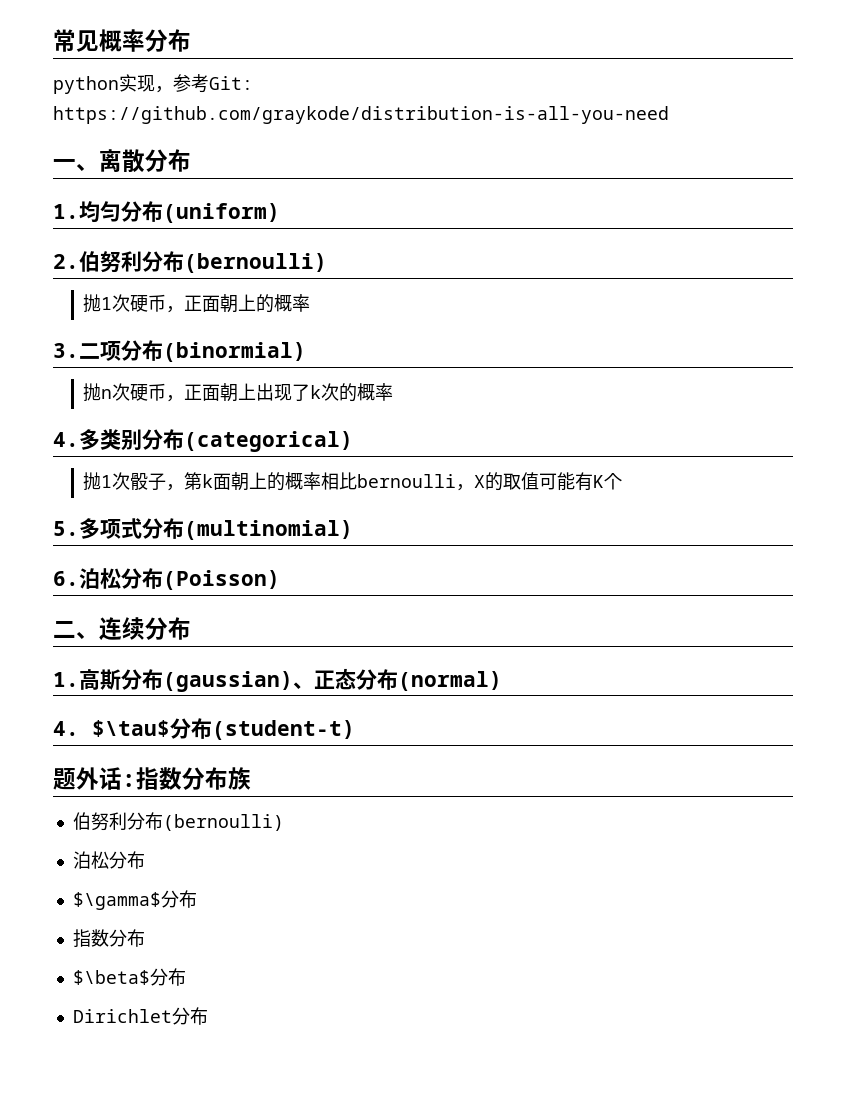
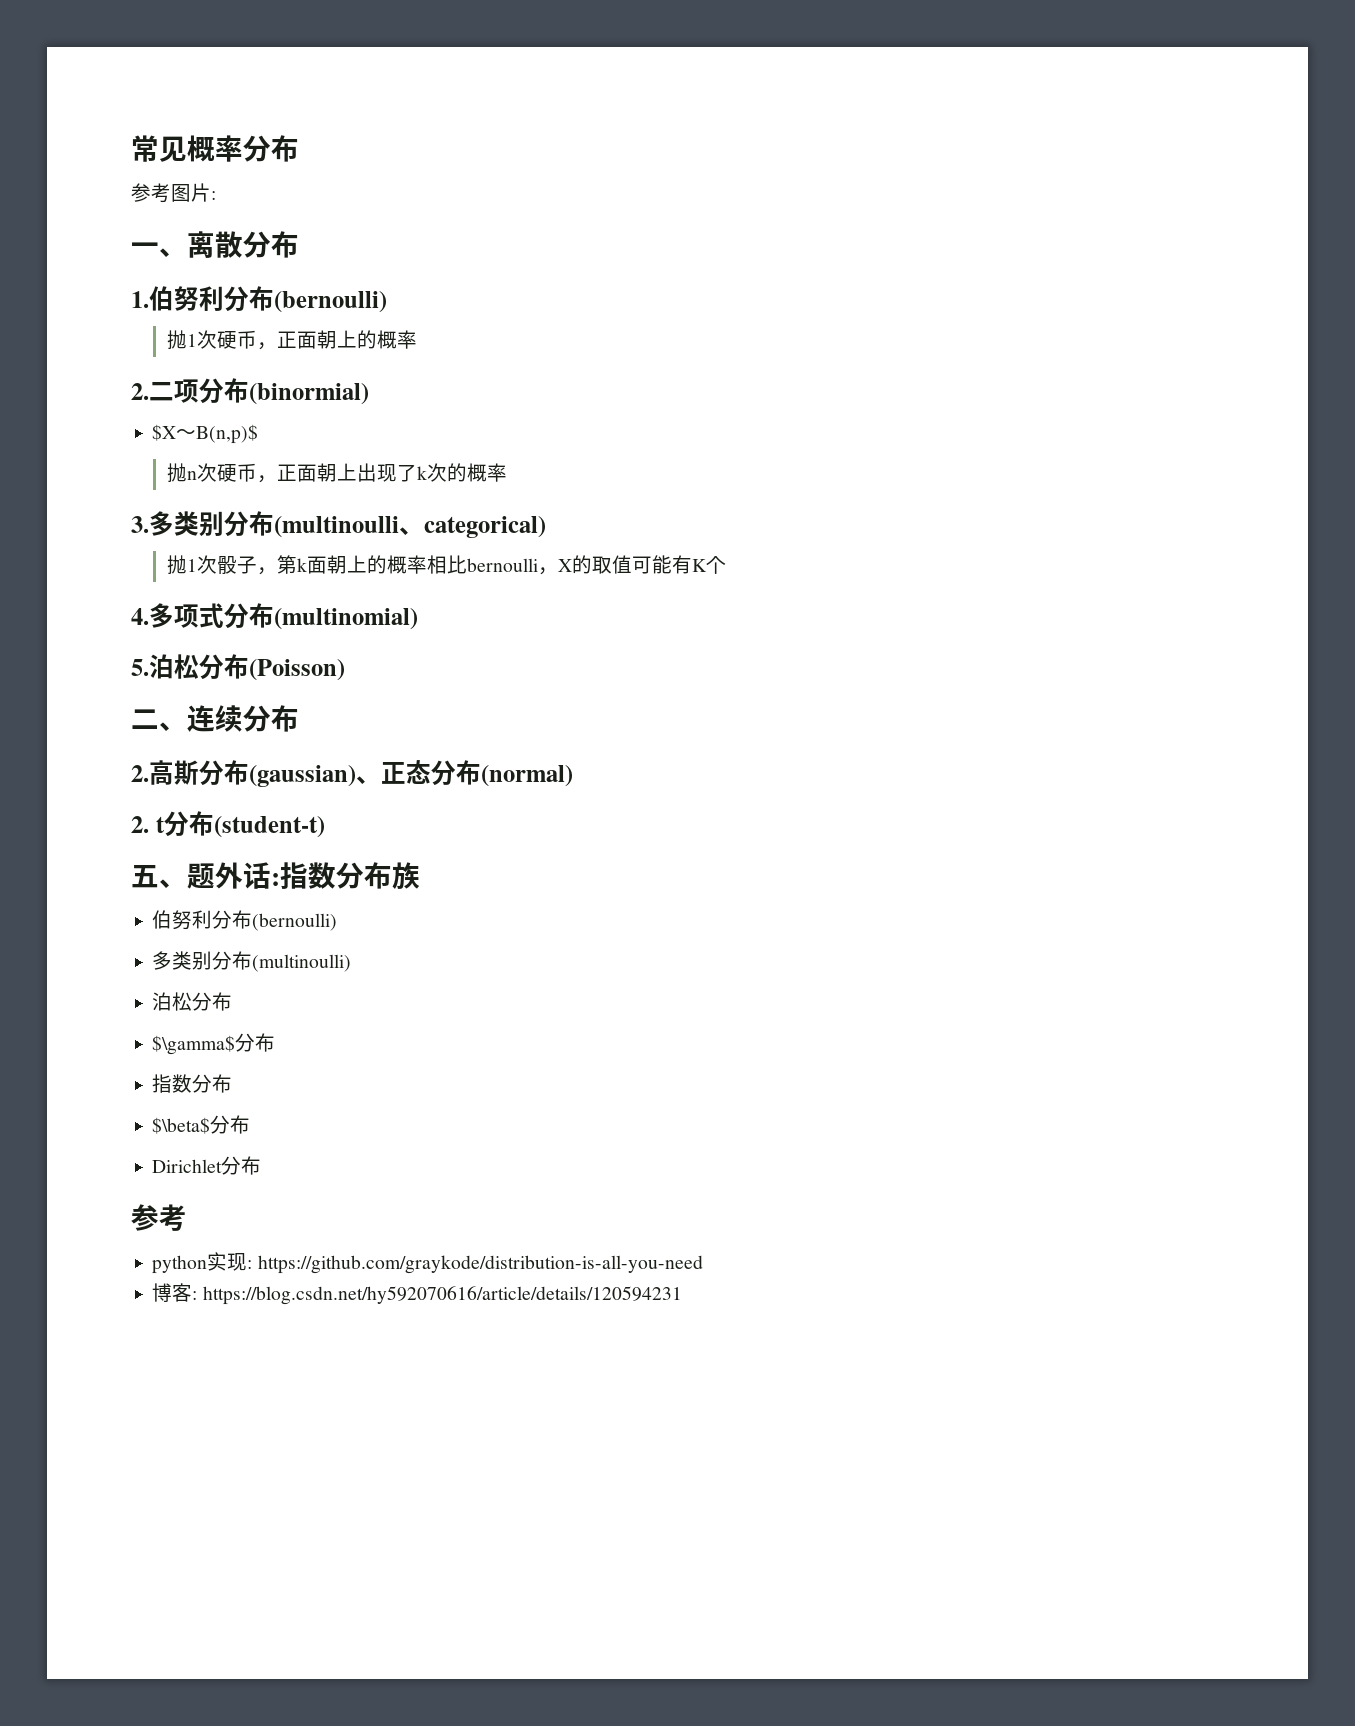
- python实现，参考Git: https://github.com/graykode/distribution-is-all-you-need
+ 参考图片:
- 1.均匀分布(uniform)
- 2.伯努利分布(bernoulli)
+ 1.伯努利分布(bernoulli)
- 3.二项分布(binormial)
+ 2.二项分布(binormial)
+ $X～B(n,p)$
- 4.多类别分布(categorical)
+ 3.多类别分布(multinoulli、categorical)
- 5.多项式分布(multinomial)
+ 4.多项式分布(multinomial)
- 6.泊松分布(Poisson)
+ 5.泊松分布(Poisson)
- 1.高斯分布(gaussian)、正态分布(normal)
+ 2.高斯分布(gaussian)、正态分布(normal)
- 4. $\tau$分布(student-t)
+ 2. t分布(student-t)
- 题外话:指数分布族
+ 五、题外话:指数分布族
+ 多类别分布(multinoulli)
  Dirichlet分布
+ 参考
+ python实现: https://github.com/graykode/distribution-is-all-you-need
+ 博客: https://blog.csdn.net/hy592070616/article/details/120594231

